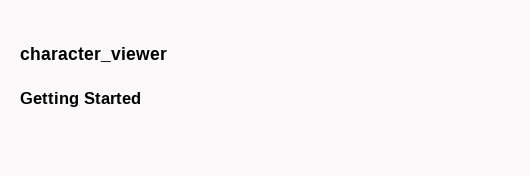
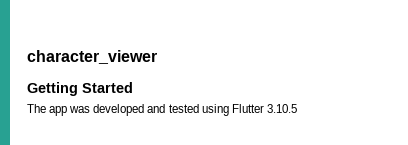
+ The app was developed and tested using Flutter 3.10.5

